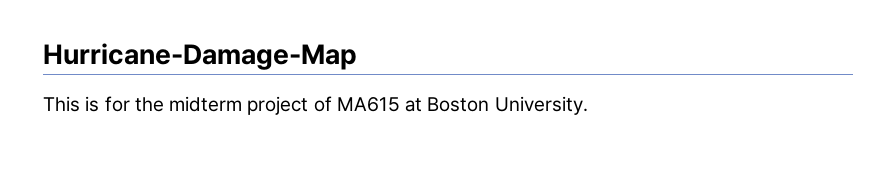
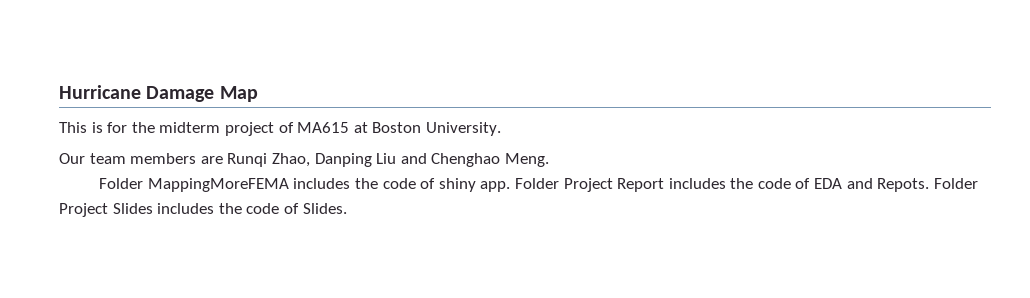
- Hurricane-Damage-Map
+ Hurricane Damage Map
+ Our team members are Runqi Zhao, Danping Liu and Chenghao Meng.
+ Folder MappingMoreFEMA includes the code of shiny app. Folder Project Report includes the code of EDA and Repots. Folder Project Slides includes the code of Slides.

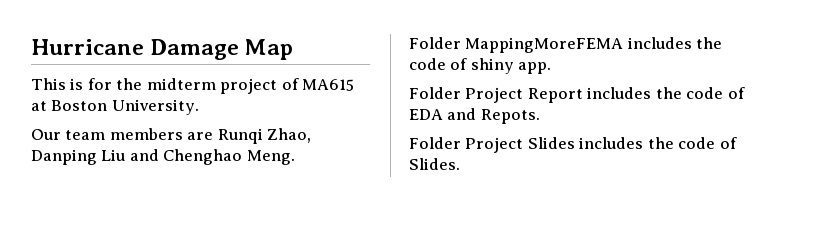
- Folder MappingMoreFEMA includes the code of shiny app. Folder Project Report includes the code of EDA and Repots. Folder Project Slides includes the code of Slides.
+ Folder MappingMoreFEMA includes the code of shiny app.
+ Folder Project Report includes the code of EDA and Repots.
+ Folder Project Slides includes the code of Slides.

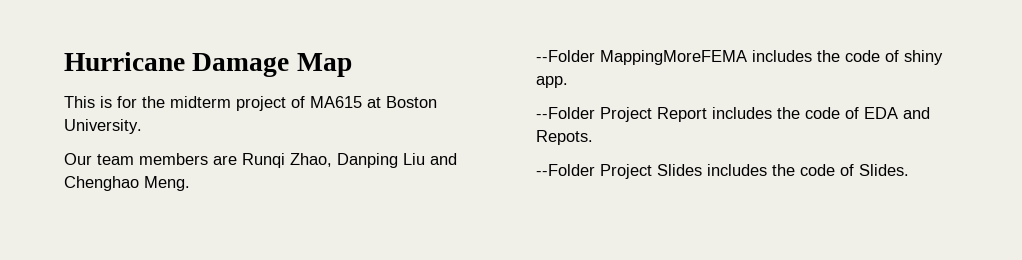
- Folder MappingMoreFEMA includes the code of shiny app.
+ --Folder MappingMoreFEMA includes the code of shiny app.
- Folder Project Report includes the code of EDA and Repots.
+ --Folder Project Report includes the code of EDA and Repots.
- Folder Project Slides includes the code of Slides.
+ --Folder Project Slides includes the code of Slides.

